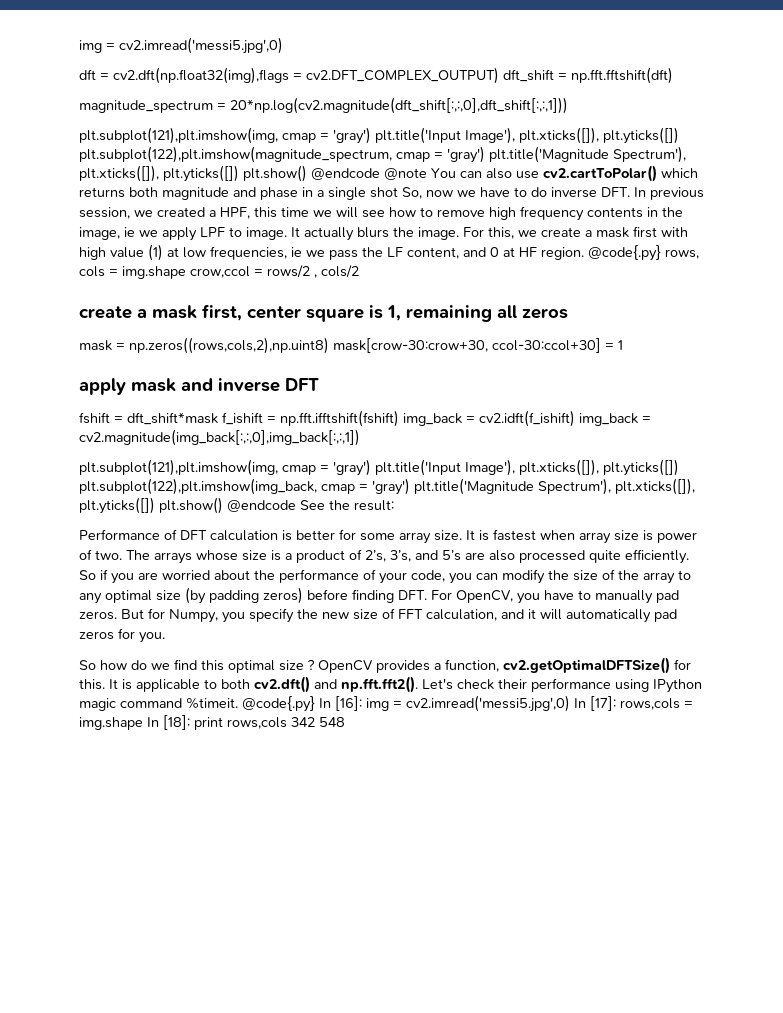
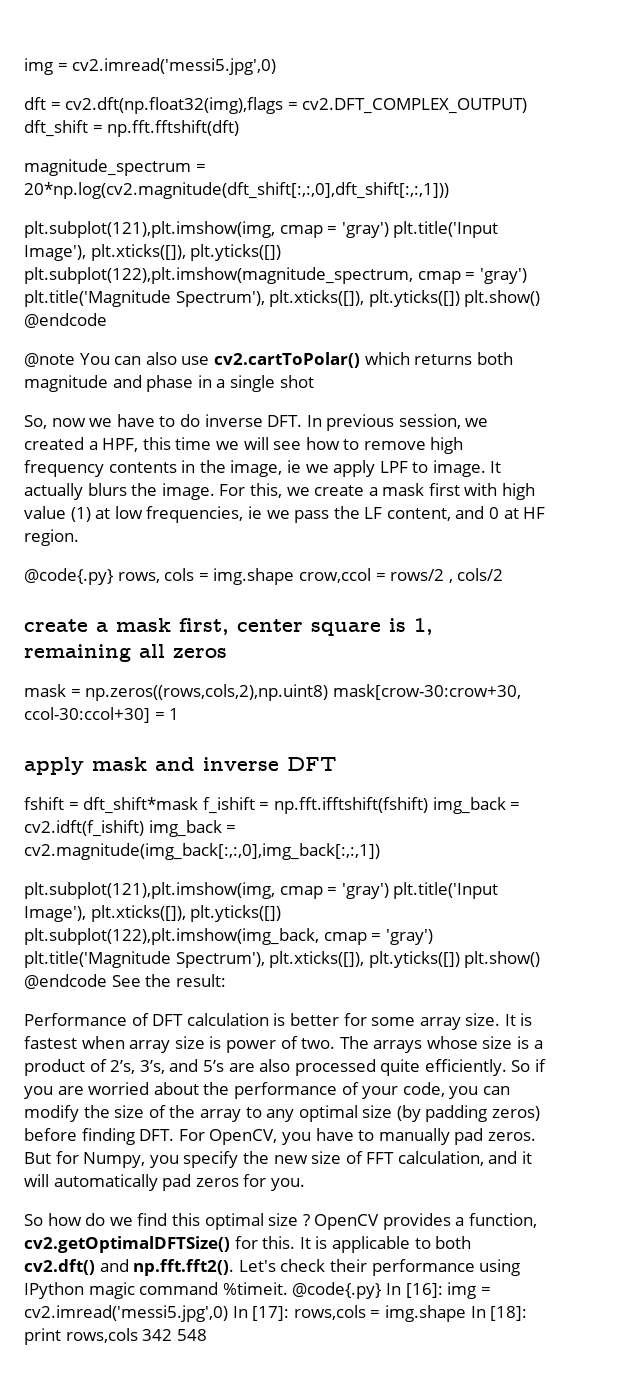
- plt.subplot(121),plt.imshow(img, cmap = 'gray') plt.title('Input Image'), plt.xticks([]), plt.yticks([]) plt.subplot(122),plt.imshow(magnitude_spectrum, cmap = 'gray') plt.title('Magnitude Spectrum'), plt.xticks([]), plt.yticks([]) plt.show() @endcode @note You can also use cv2.cartToPolar() which returns both magnitude and phase in a single shot So, now we have to do inverse DFT. In previous session, we created a HPF, this time we will see how to remove high frequency contents in the image, ie we apply LPF to image.
+ plt.subplot(121),plt.imshow(img, cmap = 'gray') plt.title('Input Image'), plt.xticks([]), plt.yticks([]) plt.subplot(122),plt.imshow(magnitude_spectrum, cmap = 'gray') plt.title('Magnitude Spectrum'), plt.xticks([]), plt.yticks([]) plt.show() @endcode
+ @note You can also use cv2.cartToPolar() which returns both magnitude and phase in a single shot
+ So, now we have to do inverse DFT. In previous session, we created a HPF, this time we will see how to remove high frequency contents in the image, ie we apply LPF to image.
- For this, we create a mask first with high value (1) at low frequencies, ie we pass the LF content, and 0 at HF region. @code{.py} rows, cols = img.shape crow,ccol = rows/2 , cols/2
+ For this, we create a mask first with high value (1) at low frequencies, ie we pass the LF content, and 0 at HF region.
+ @code{.py} rows, cols = img.shape crow,ccol = rows/2 , cols/2

